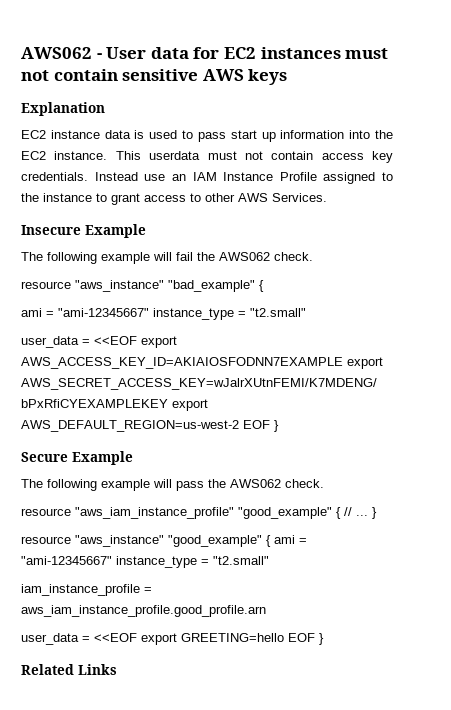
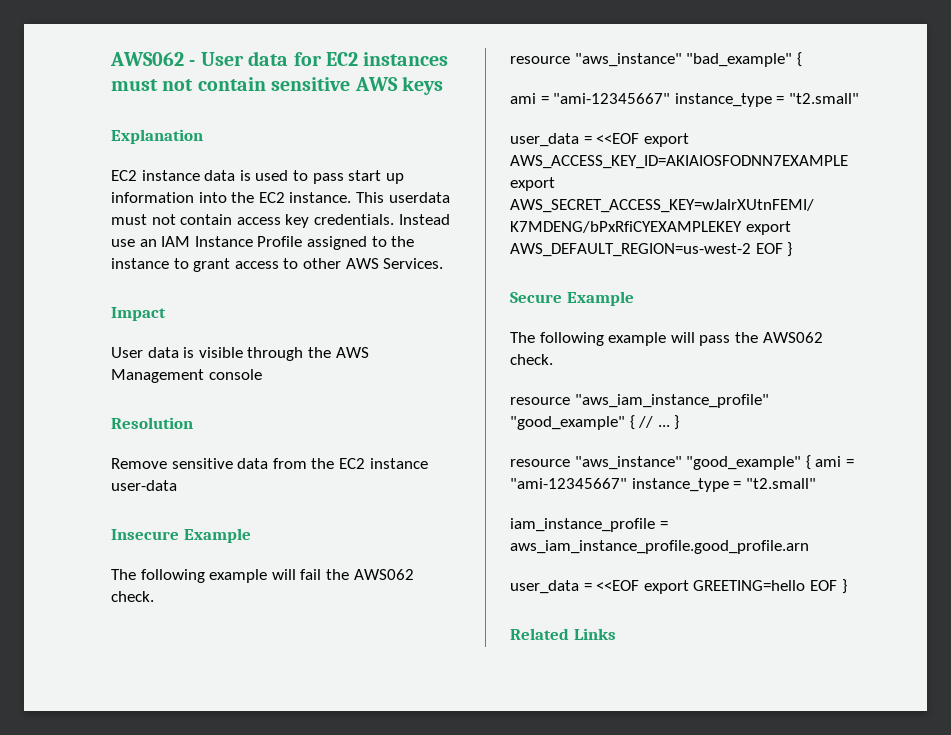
+ Impact
+ User data is visible through the AWS Management console
+ Resolution
+ Remove sensitive data from the EC2 instance user-data

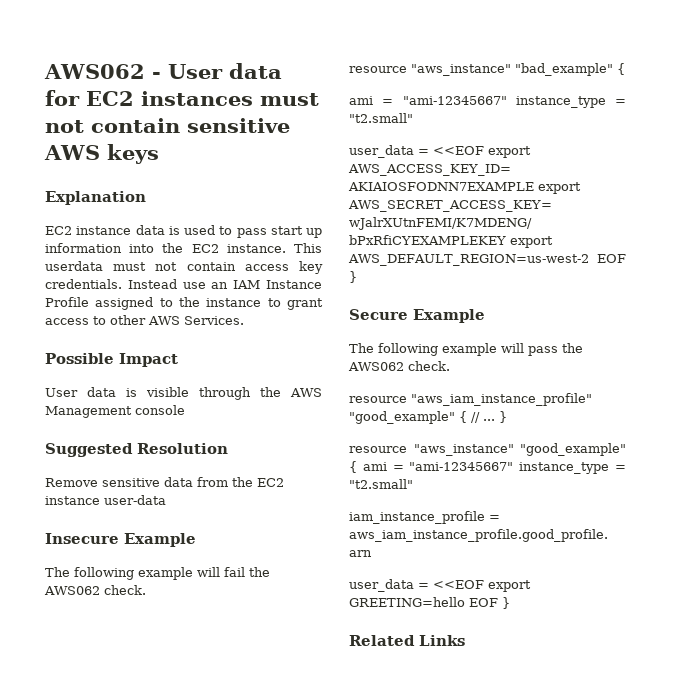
- Impact
+ Possible Impact
- Resolution
+ Suggested Resolution

